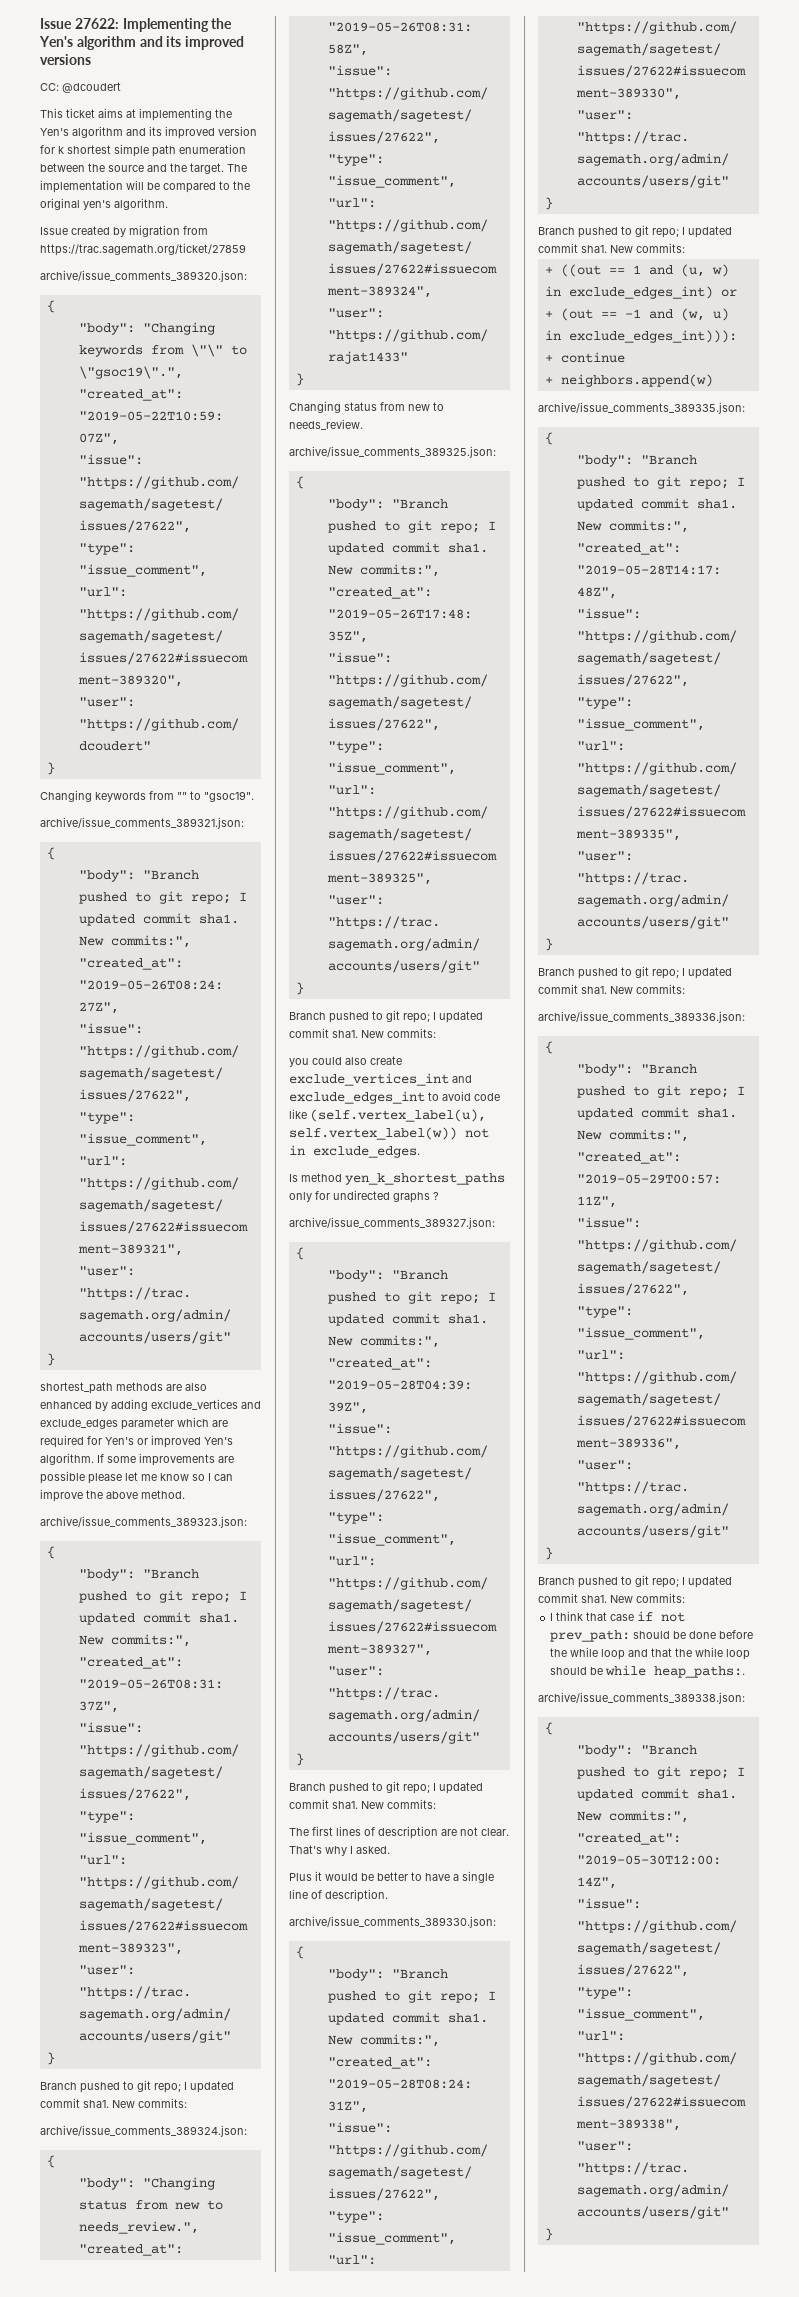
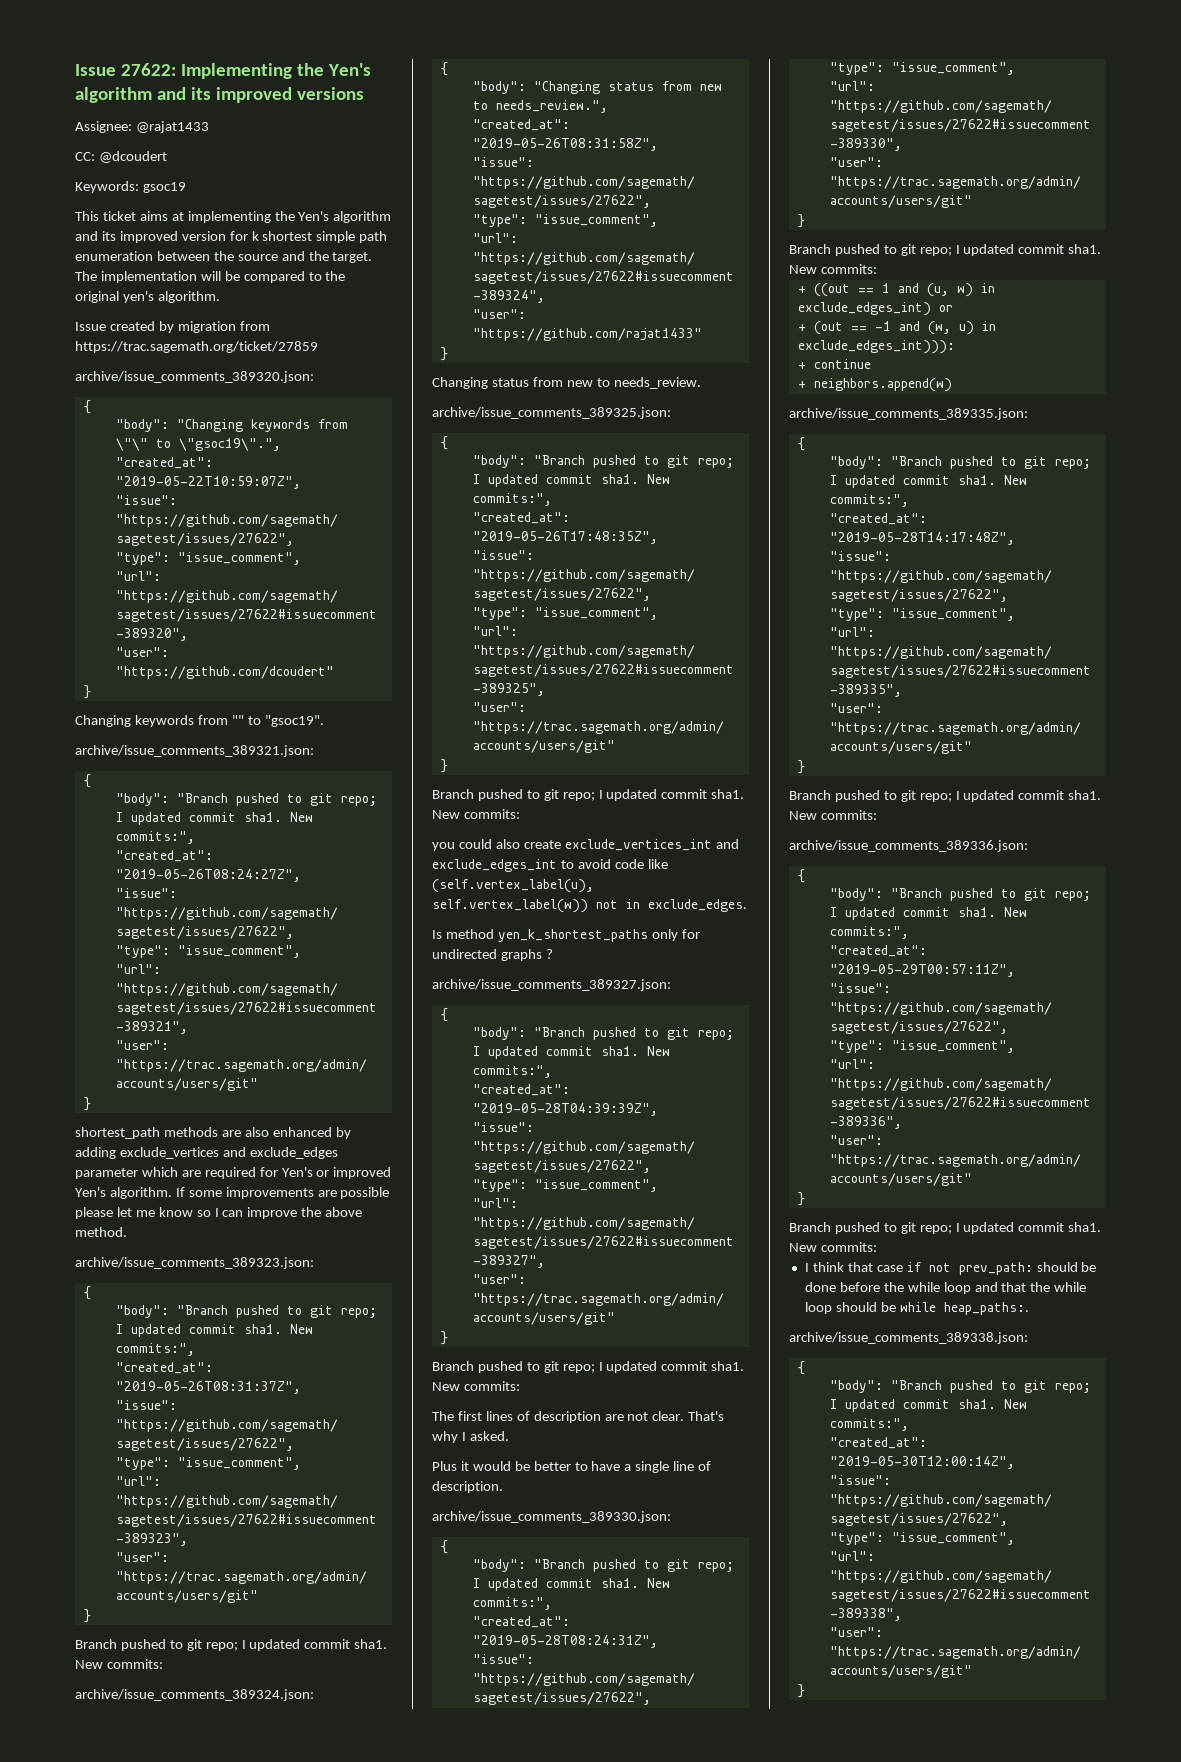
+ Assignee: @rajat1433
+ Keywords: gsoc19

